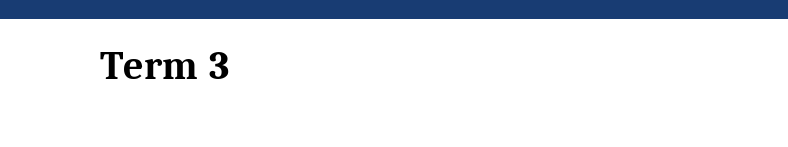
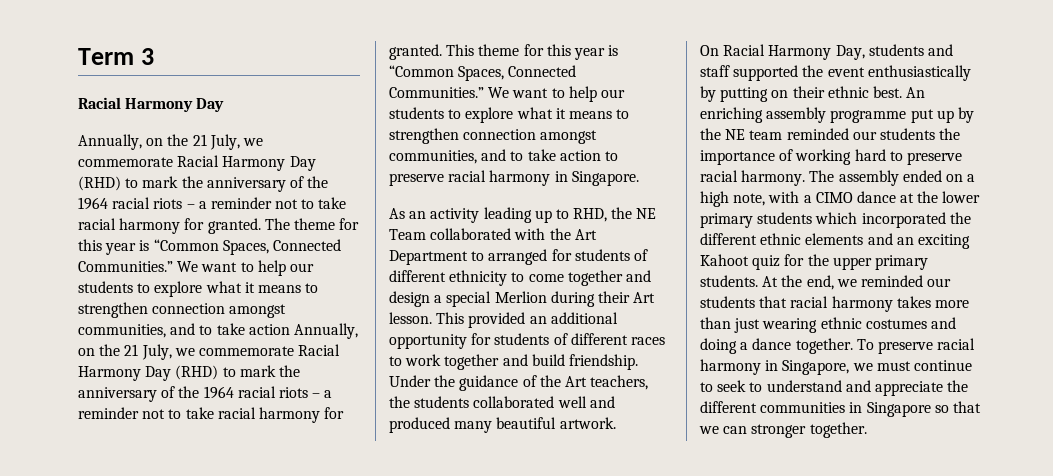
  Term 3
+ Racial Harmony Day
+ Annually, on the 21 July, we commemorate Racial Harmony Day (RHD) to mark the anniversary of the 1964 racial riots – a reminder not to take racial harmony for granted. The theme for this year is “Common Spaces, Connected Communities.” We want to help our students to explore what it means to strengthen connection amongst communities, and to take action Annually, on the 21 July, we commemorate Racial Harmony Day (RHD) to mark the anniversary of the 1964 racial riots – a reminder not to take racial harmony for granted. This theme for this year is “Common Spaces, Connected Communities.” We want to help our students to explore what it means to strengthen connection amongst communities, and to take action to preserve racial harmony in Singapore.
+ As an activity leading up to RHD, the NE Team collaborated with the Art Department to arranged for students of different ethnicity to come together and design a special Merlion during their Art lesson. This provided an additional opportunity for students of different races to work together and build friendship. Under the guidance of the Art teachers, the students collaborated well and produced many beautiful artwork.
+ On Racial Harmony Day, students and staff supported the event enthusiastically by putting on their ethnic best. An enriching assembly programme put up by the NE team reminded our students the importance of working hard to preserve racial harmony. The assembly ended on a high note, with a CIMO dance at the lower primary students which incorporated the different ethnic elements and an exciting Kahoot quiz for the upper primary students. At the end, we reminded our students that racial harmony takes more than just wearing ethnic costumes and doing a dance together. To preserve racial harmony in Singapore, we must continue to seek to understand and appreciate the different communities in Singapore so that we can stronger together.

